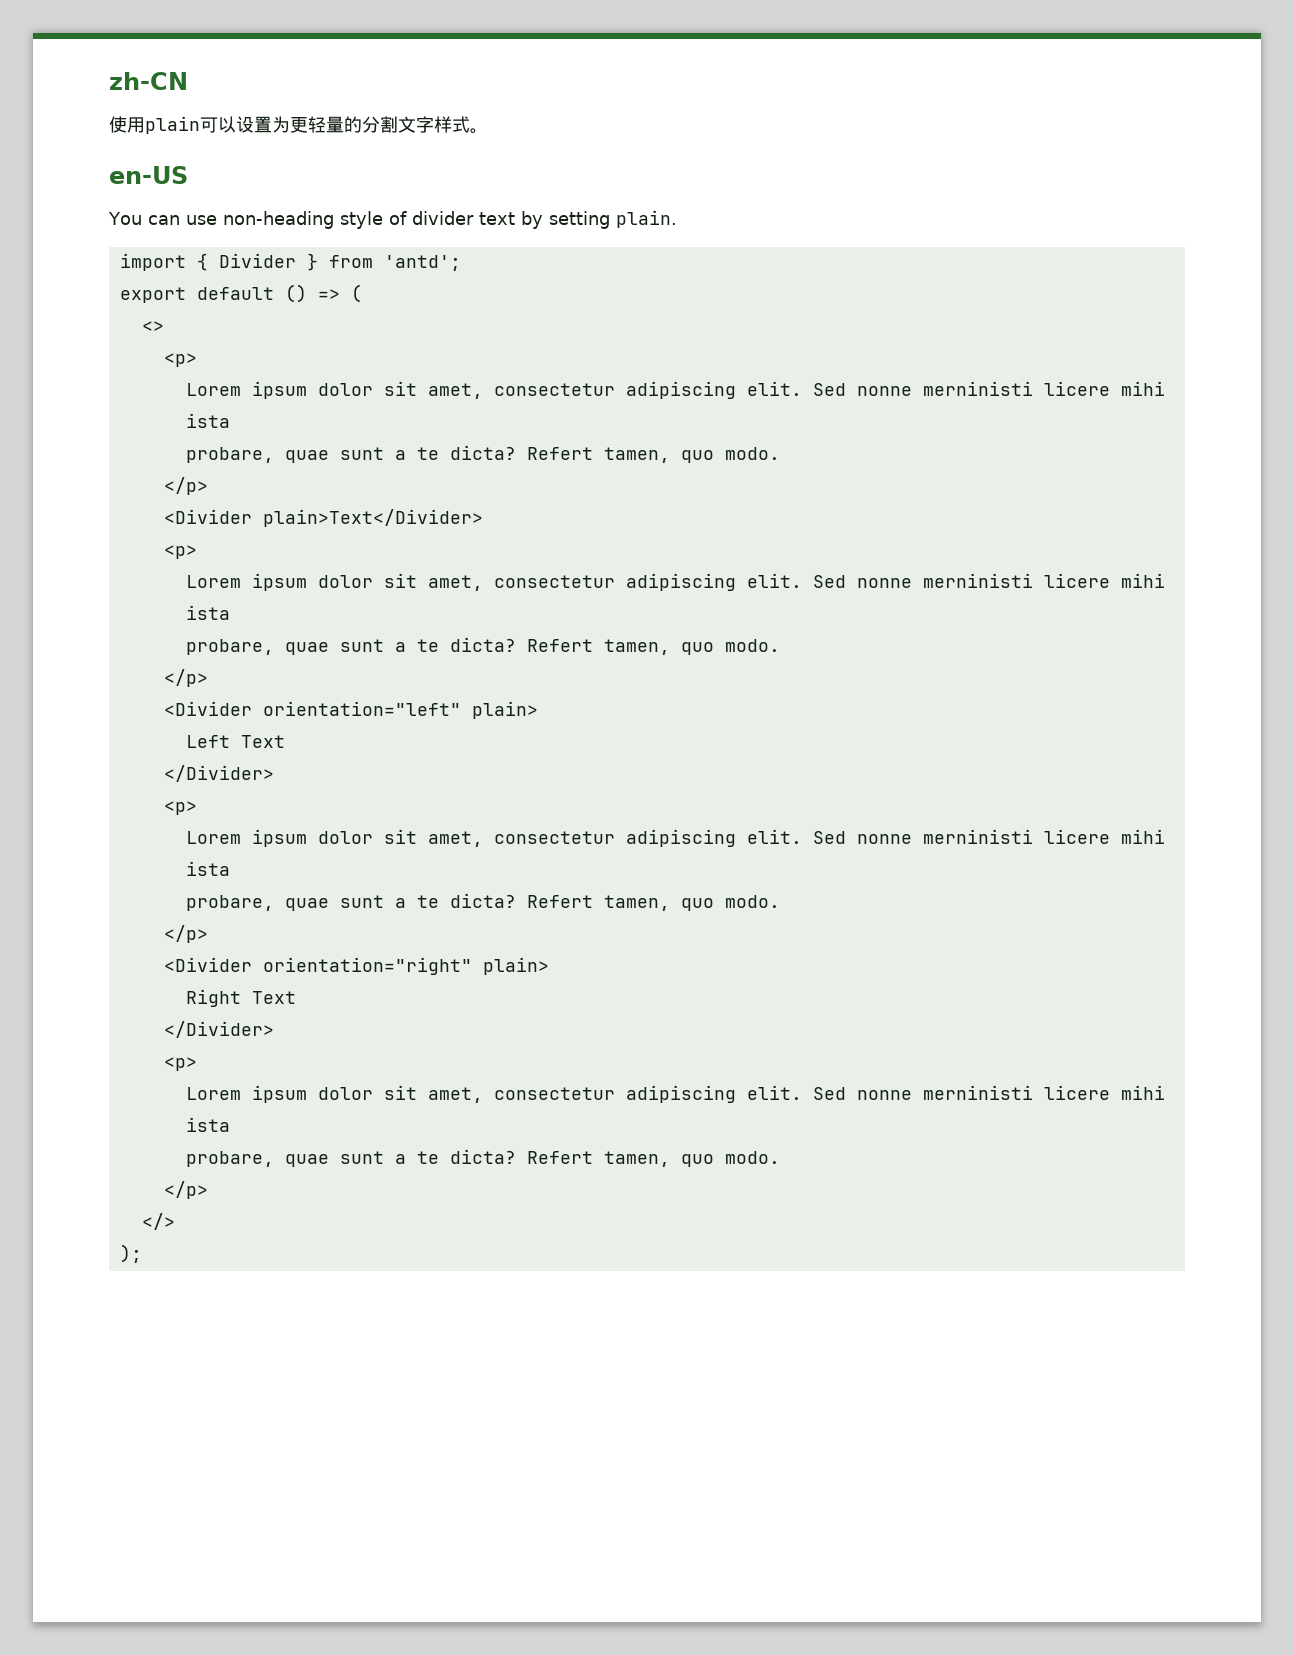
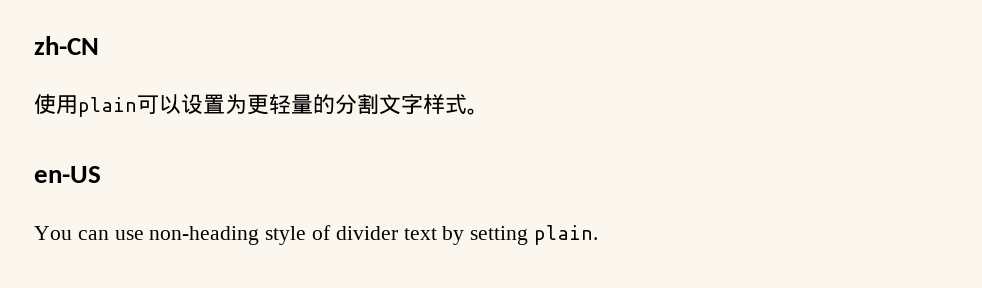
- import { Divider } from 'antd';
- export default () => (
- <>
- <p>
- Lorem ipsum dolor sit amet, consectetur adipiscing elit. Sed nonne merninisti licere mihi ista
- probare, quae sunt a te dicta? Refert tamen, quo modo.
- </p>
- <Divider plain>Text</Divider>
- <p>
- Lorem ipsum dolor sit amet, consectetur adipiscing elit. Sed nonne merninisti licere mihi ista
- probare, quae sunt a te dicta? Refert tamen, quo modo.
- </p>
- <Divider orientation="left" plain>
- Left Text
- </Divider>
- <p>
- Lorem ipsum dolor sit amet, consectetur adipiscing elit. Sed nonne merninisti licere mihi ista
- probare, quae sunt a te dicta? Refert tamen, quo modo.
- </p>
- <Divider orientation="right" plain>
- Right Text
- </Divider>
- <p>
- Lorem ipsum dolor sit amet, consectetur adipiscing elit. Sed nonne merninisti licere mihi ista
- probare, quae sunt a te dicta? Refert tamen, quo modo.
- </p>
- </>
- );

